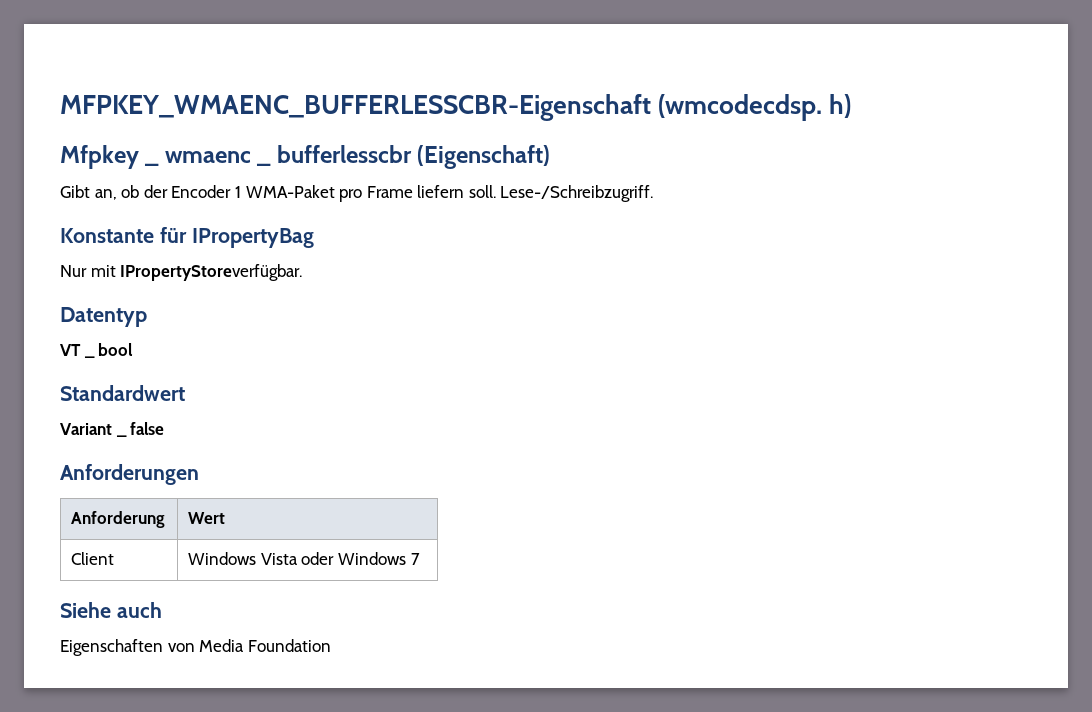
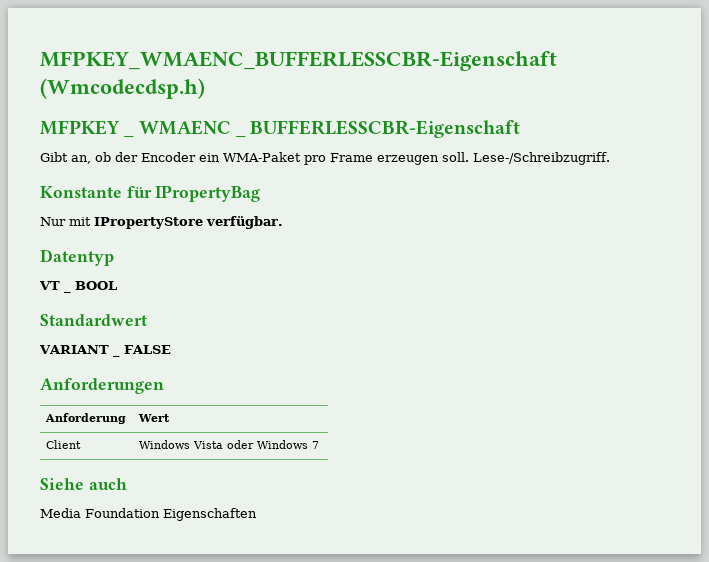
- MFPKEY_WMAENC_BUFFERLESSCBR-Eigenschaft (wmcodecdsp. h)
- Mfpkey _ wmaenc _ bufferlesscbr (Eigenschaft)
+ MFPKEY_WMAENC_BUFFERLESSCBR-Eigenschaft (Wmcodecdsp.h)
+ MFPKEY _ WMAENC _ BUFFERLESSCBR-Eigenschaft
- Gibt an, ob der Encoder 1 WMA-Paket pro Frame liefern soll.
+ Gibt an, ob der Encoder ein WMA-Paket pro Frame erzeugen soll.
- Nur mit IPropertyStoreverfügbar.
+ Nur mit IPropertyStore verfügbar.
- VT _ bool
+ VT _ BOOL
- Variant _ false
+ VARIANT _ FALSE
- Eigenschaften von Media Foundation
+ Media Foundation Eigenschaften

